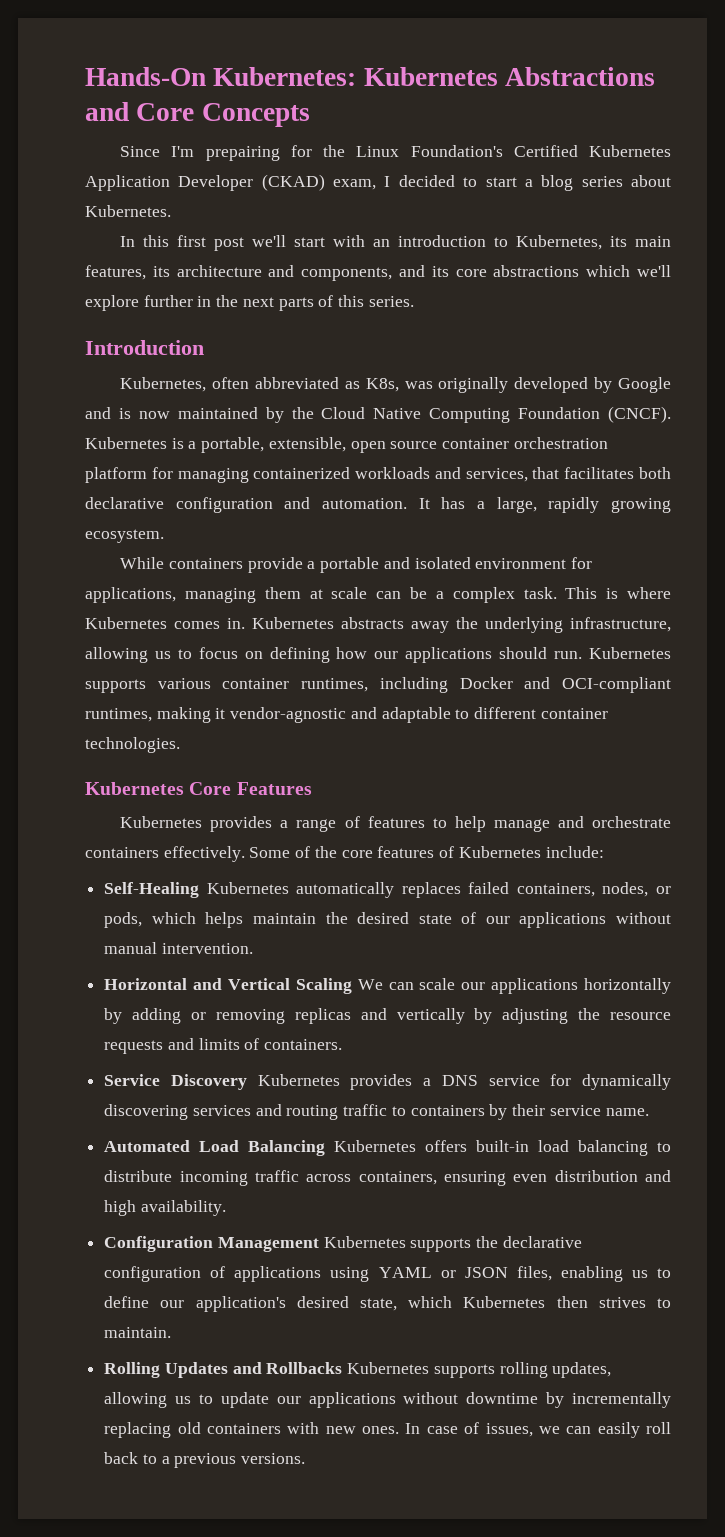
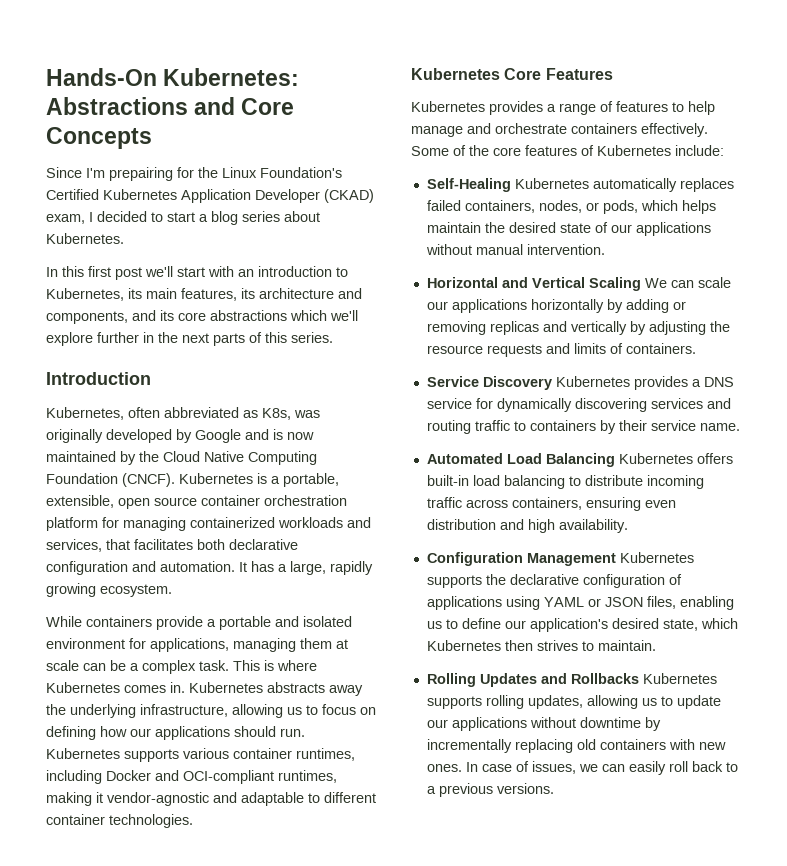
- Hands-On Kubernetes: Kubernetes Abstractions and Core Concepts
+ Hands-On Kubernetes: Abstractions and Core Concepts

